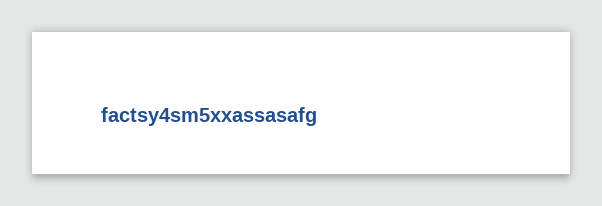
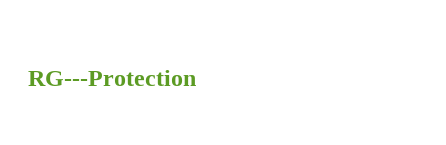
- factsy4sm5xxassasafg
+ RG---Protection

